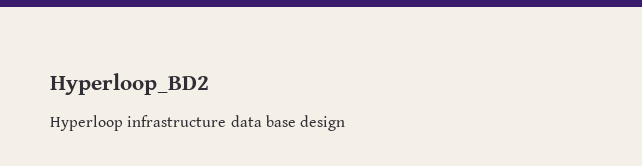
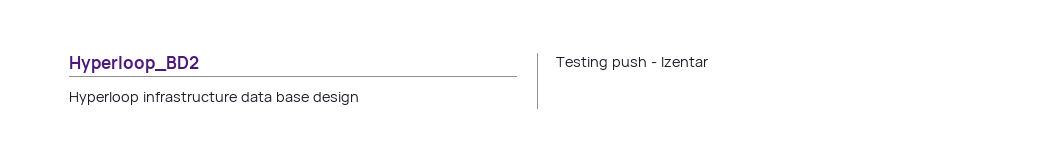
+ Testing push - Izentar

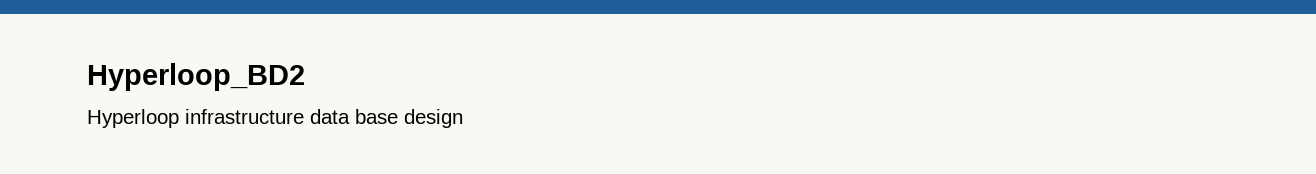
- Testing push - Izentar

